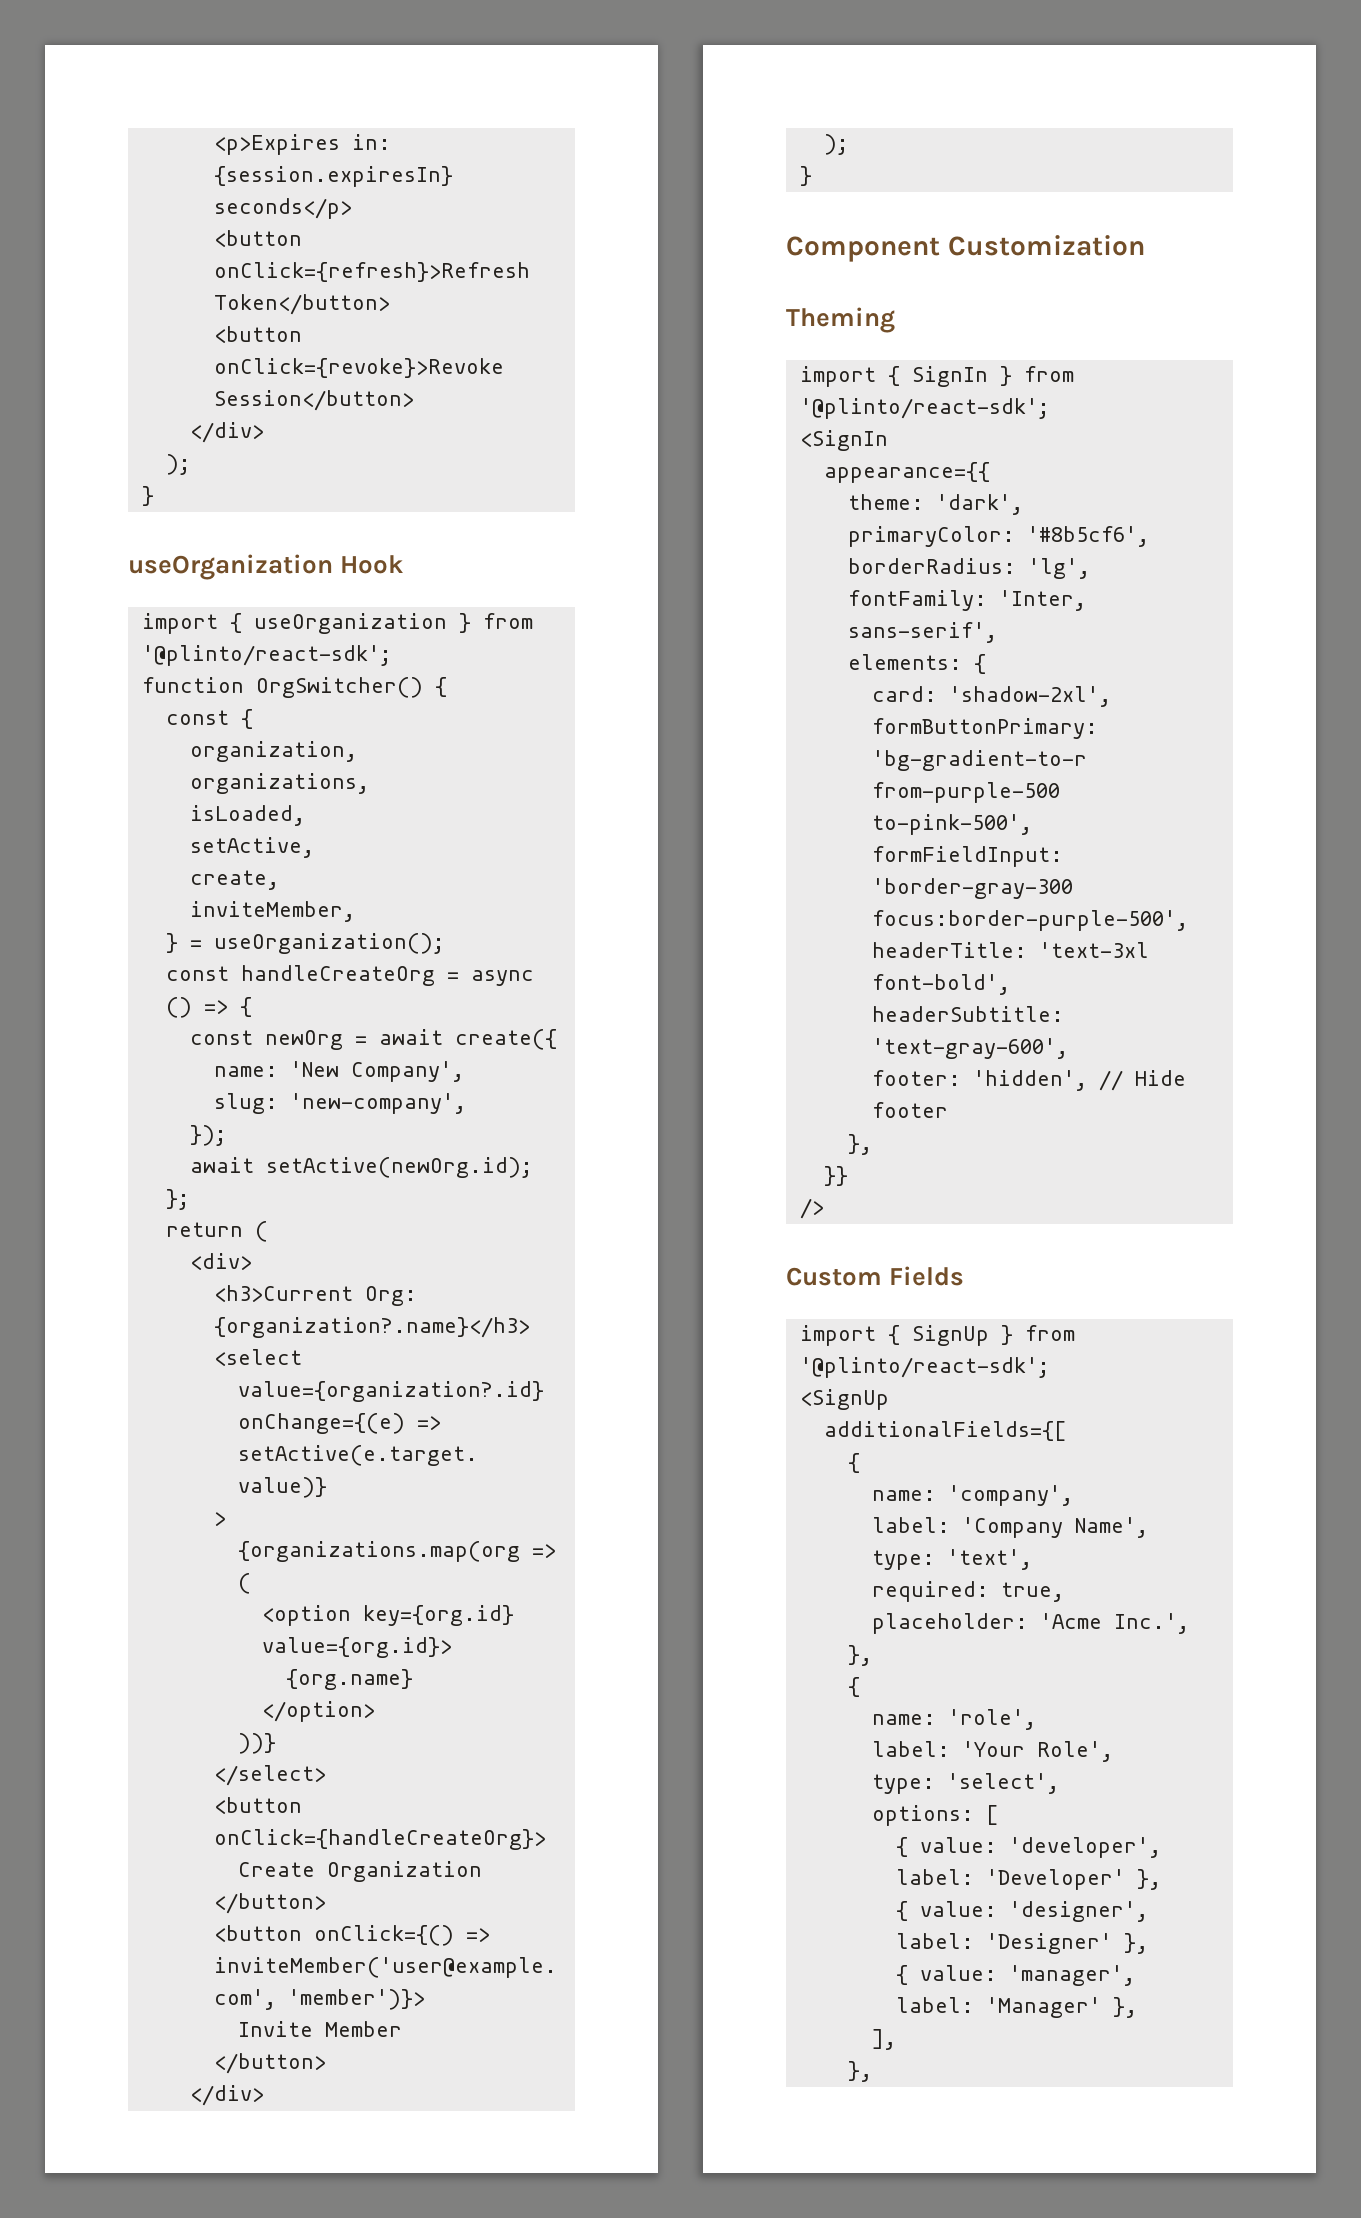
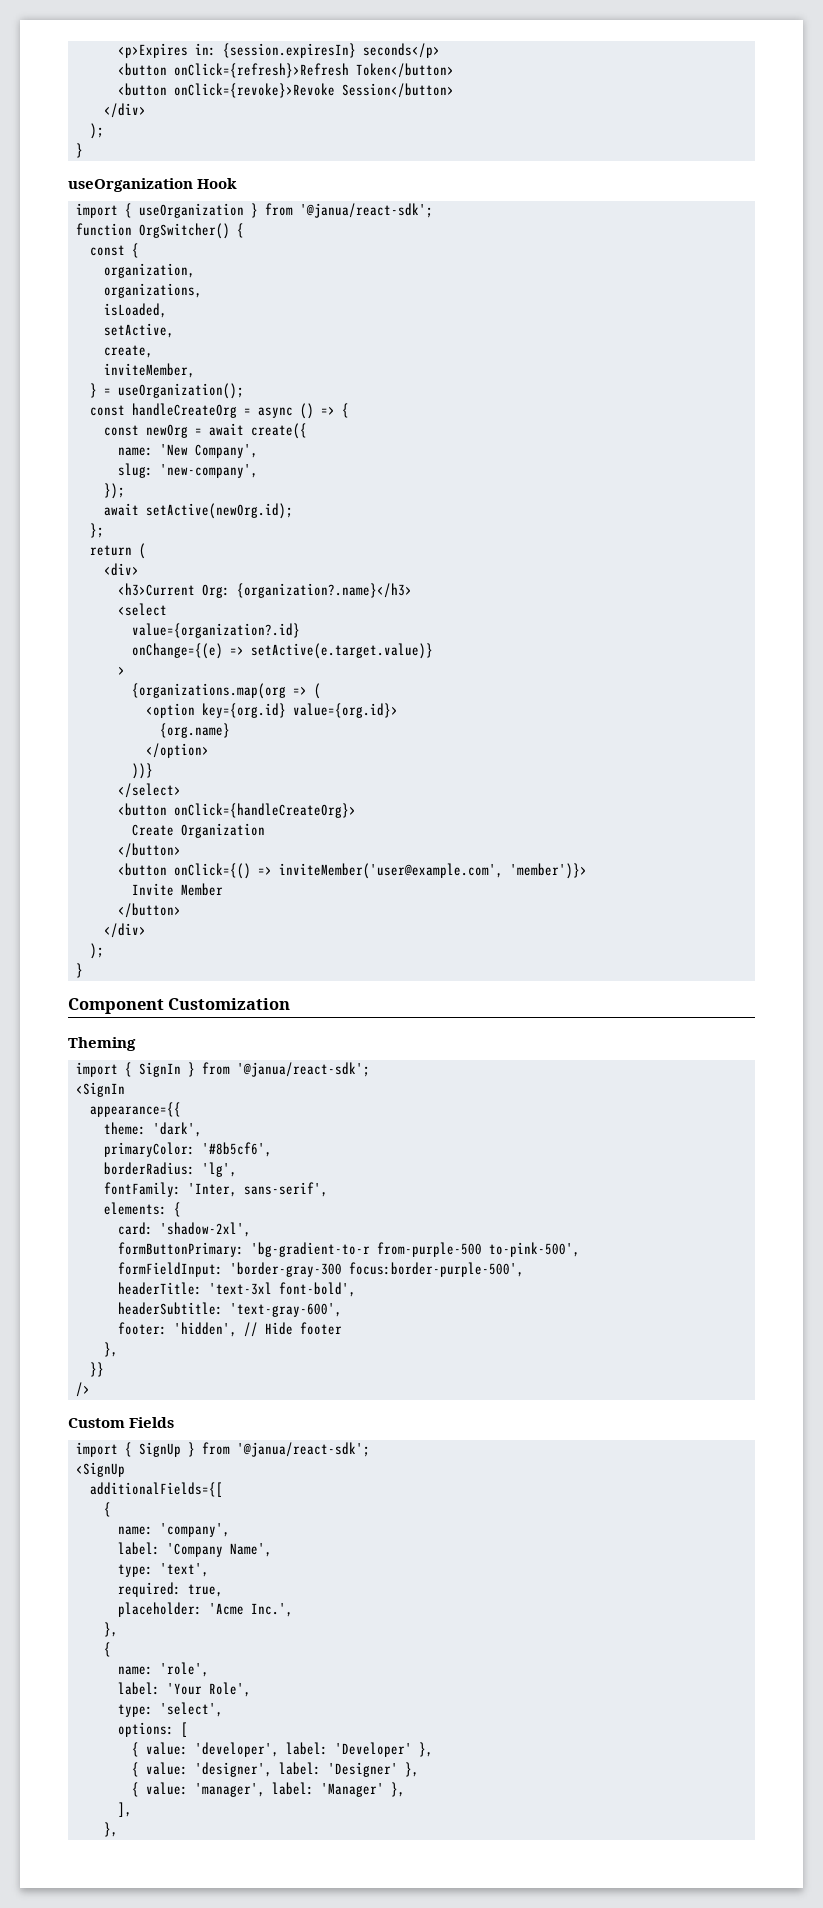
- import { useOrganization } from '@plinto/react-sdk';
+ import { useOrganization } from '@janua/react-sdk';
- import { SignIn } from '@plinto/react-sdk';
+ import { SignIn } from '@janua/react-sdk';
- import { SignUp } from '@plinto/react-sdk';
+ import { SignUp } from '@janua/react-sdk';

